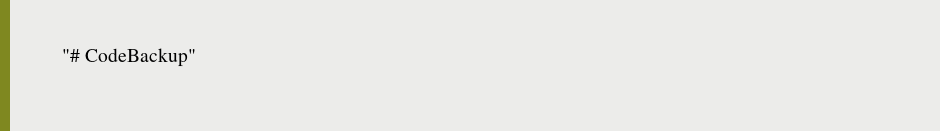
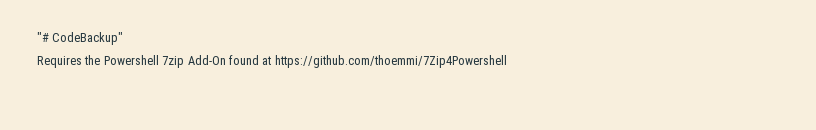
+ Requires the Powershell 7zip Add-On found at https://github.com/thoemmi/7Zip4Powershell

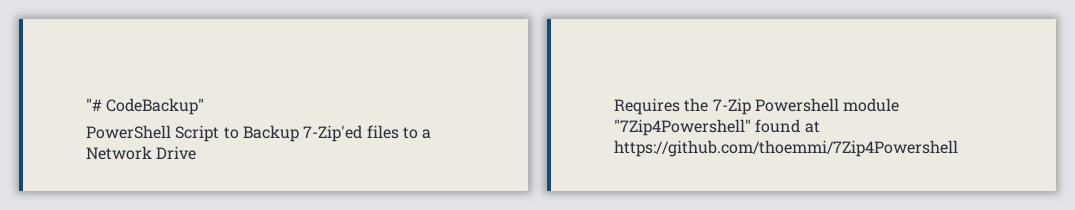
- Requires the Powershell 7zip Add-On found at https://github.com/thoemmi/7Zip4Powershell
+ PowerShell Script to Backup 7-Zip'ed files to a Network Drive
+ Requires the 7-Zip Powershell module "7Zip4Powershell" found at https://github.com/thoemmi/7Zip4Powershell

